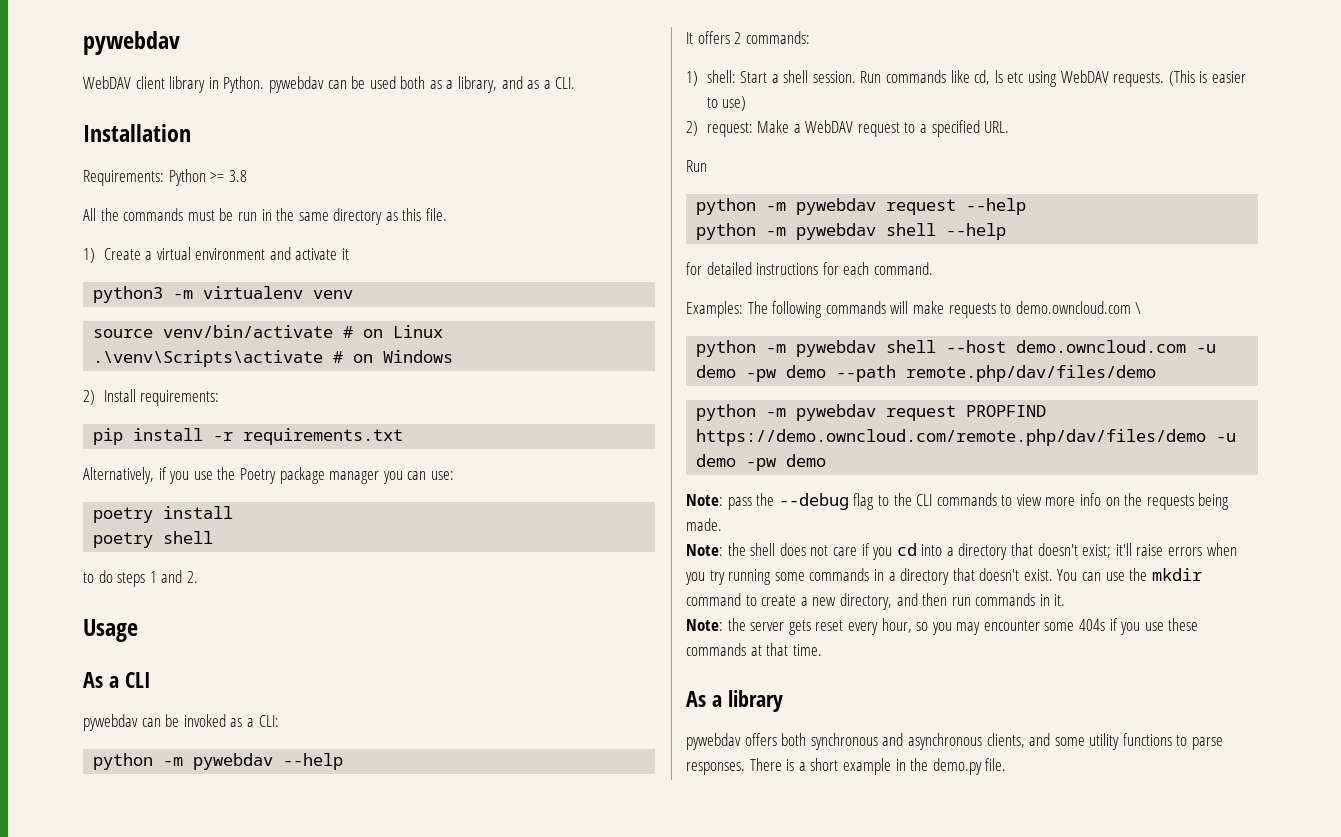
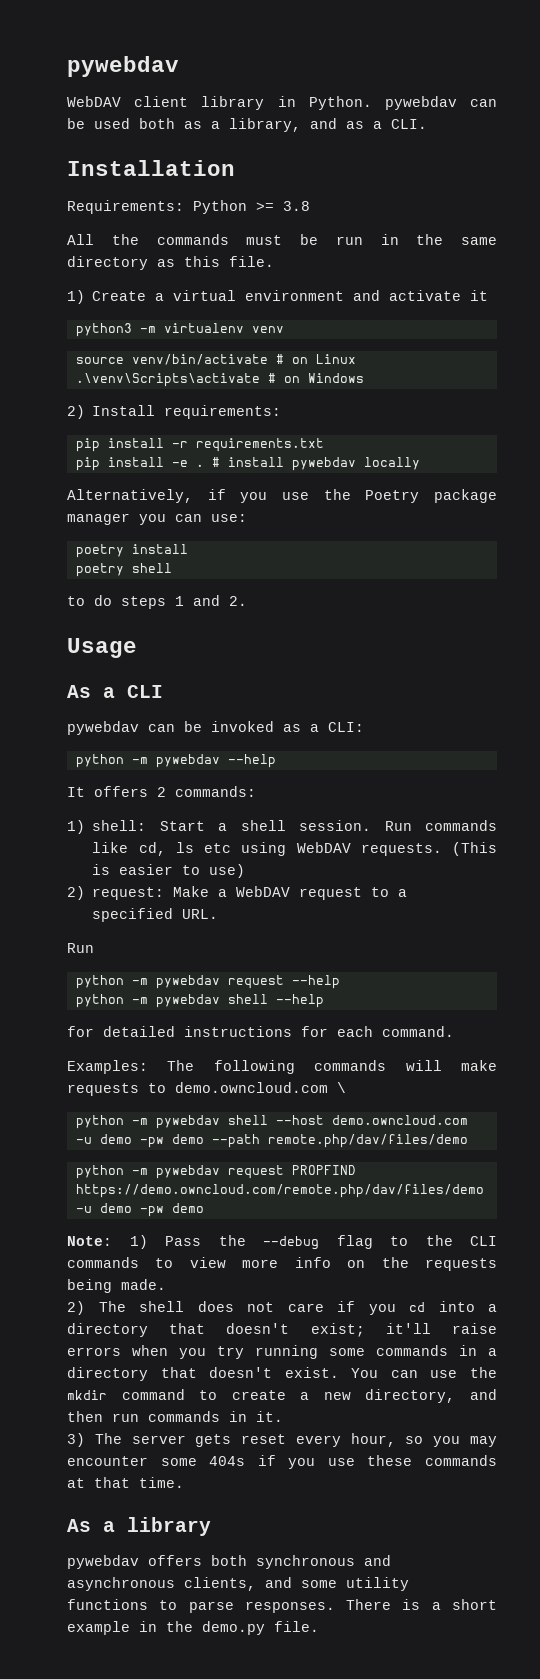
+ pip install -e . # install pywebdav locally
- Note: pass the --debug flag to the CLI commands to view more info on the requests being made.
+ Note: 1) Pass the --debug flag to the CLI commands to view more info on the requests being made.
- Note: the shell does not care if you cd into a directory that doesn't exist; it'll raise errors when you try running some commands in a directory that doesn't exist.
+ 2) The shell does not care if you cd into a directory that doesn't exist; it'll raise errors when you try running some commands in a directory that doesn't exist.
- Note: the server gets reset every hour, so you may encounter some 404s if you use these commands at that time.
+ 3) The server gets reset every hour, so you may encounter some 404s if you use these commands at that time.

